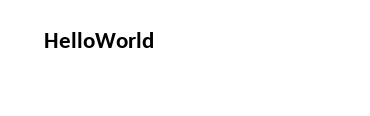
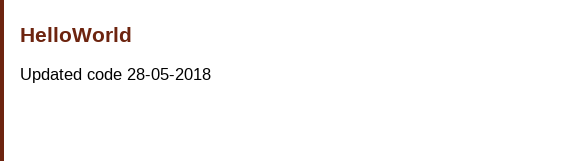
+ Updated code 28-05-2018

